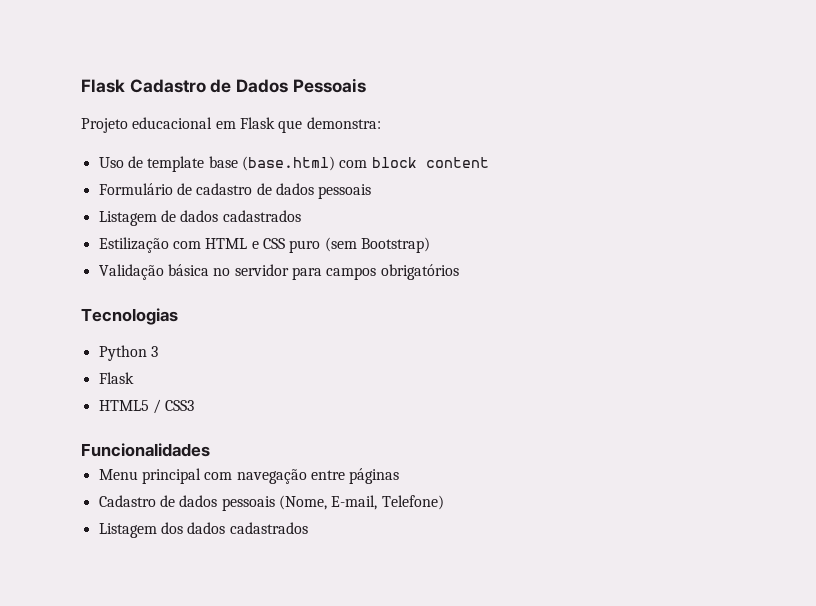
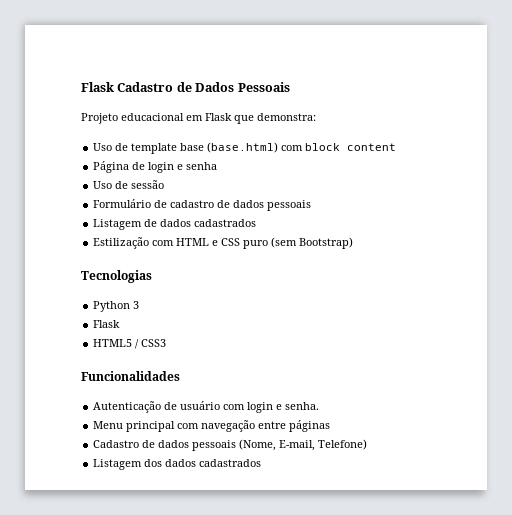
+ Página de login e senha
+ Uso de sessão
- Validação básica no servidor para campos obrigatórios
+ Autenticação de usuário com login e senha.

